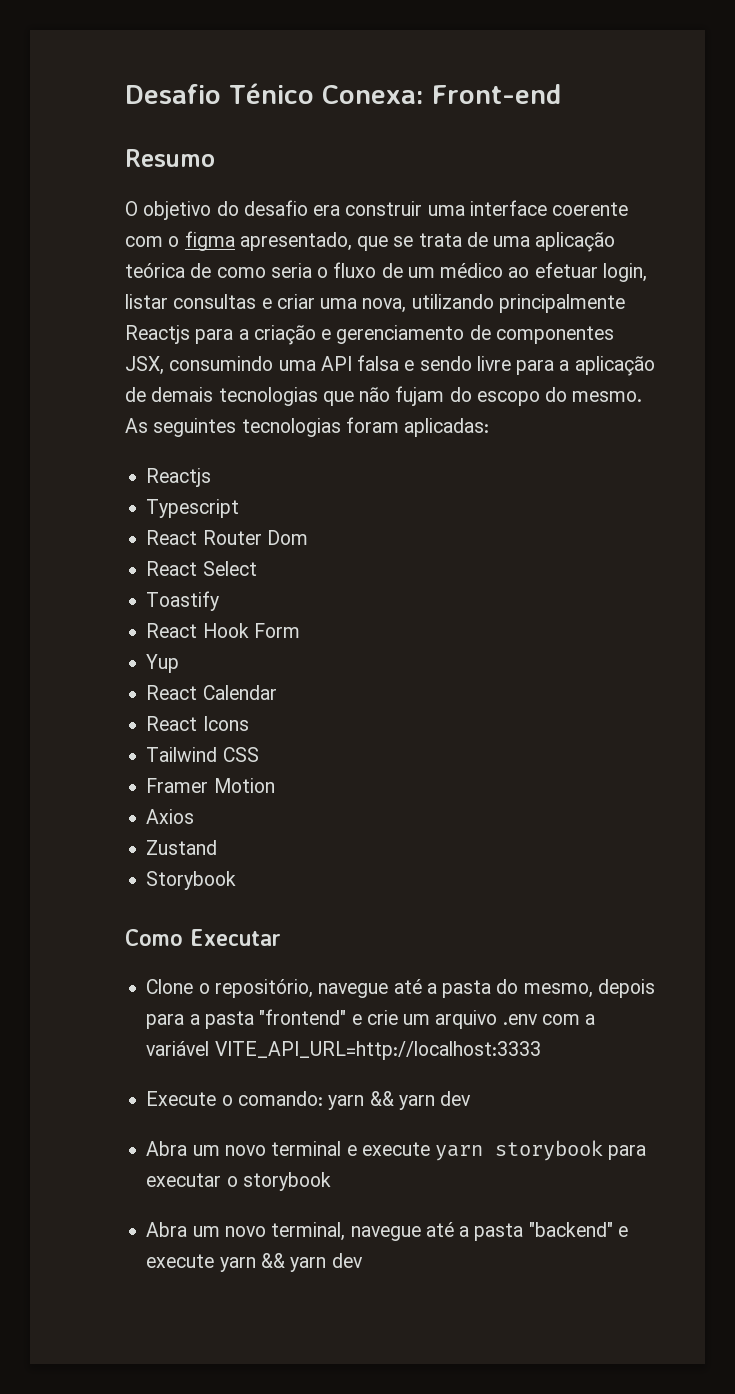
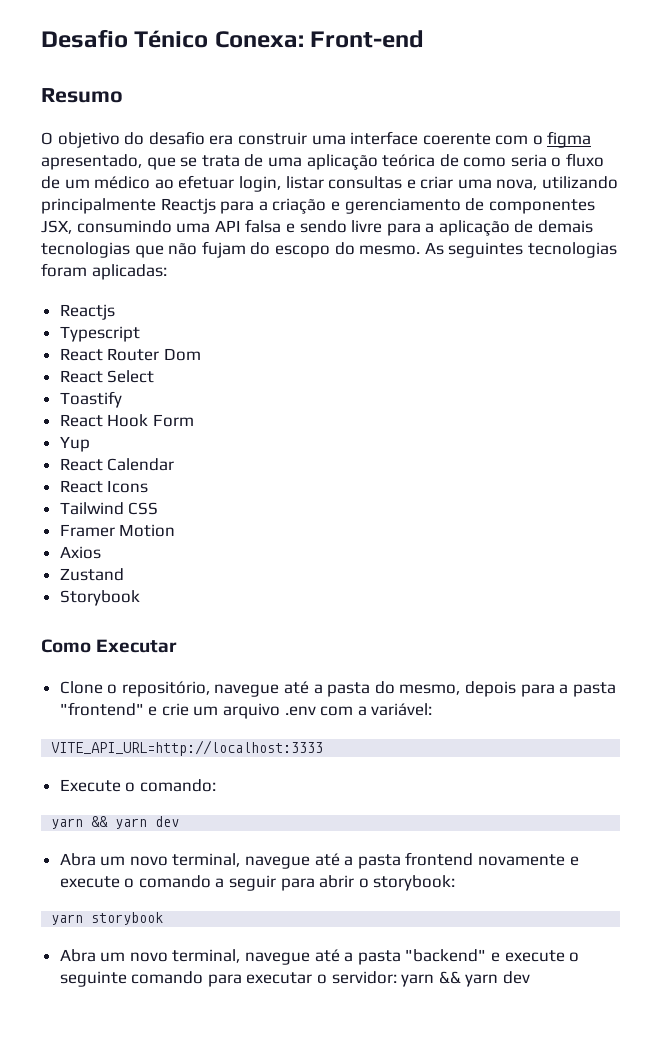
- Clone o repositório, navegue até a pasta do mesmo, depois para a pasta "frontend" e crie um arquivo .env com a variável VITE_API_URL=http://localhost:3333
+ Clone o repositório, navegue até a pasta do mesmo, depois para a pasta "frontend" e crie um arquivo .env com a variável:
+ VITE_API_URL=http://localhost:3333
- Execute o comando: yarn && yarn dev
+ Execute o comando:
+ yarn && yarn dev
- Abra um novo terminal e execute yarn storybook para executar o storybook
+ Abra um novo terminal, navegue até a pasta frontend novamente e execute o comando a seguir para abrir o storybook:
+ yarn storybook
- Abra um novo terminal, navegue até a pasta "backend" e execute yarn && yarn dev
+ Abra um novo terminal, navegue até a pasta "backend" e execute o seguinte comando para executar o servidor: yarn && yarn dev

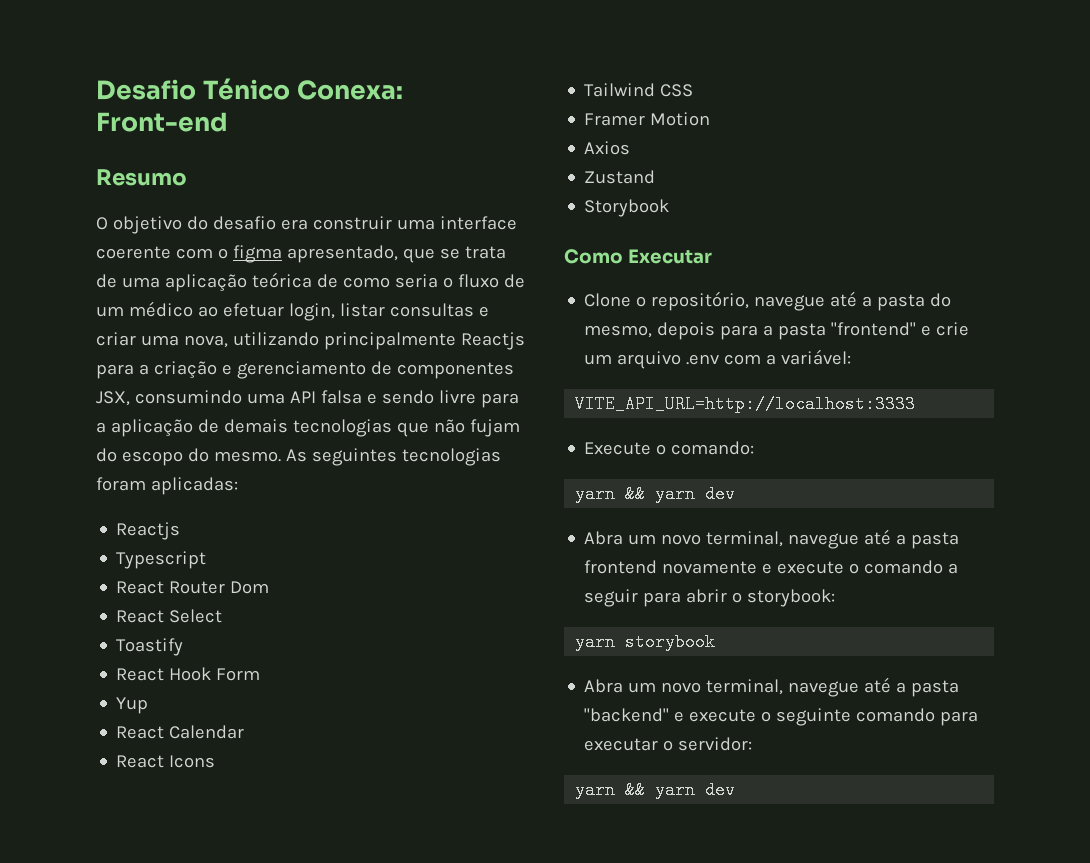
- Abra um novo terminal, navegue até a pasta "backend" e execute o seguinte comando para executar o servidor: yarn && yarn dev
+ Abra um novo terminal, navegue até a pasta "backend" e execute o seguinte comando para executar o servidor:
+ yarn && yarn dev

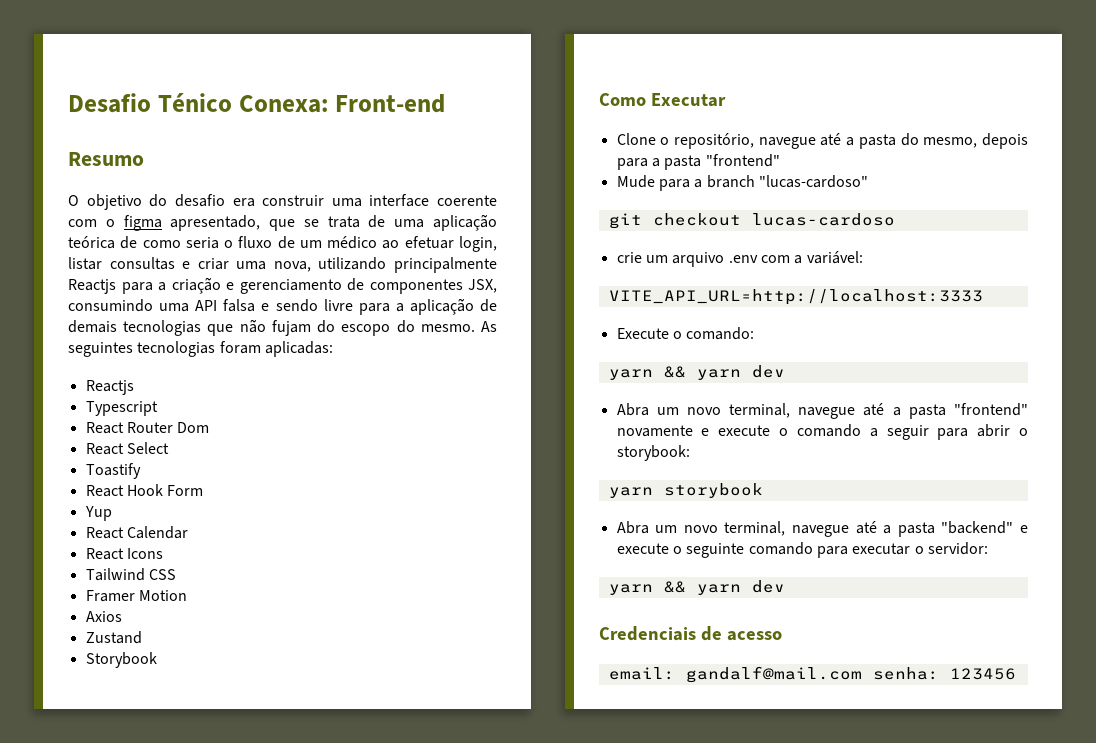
- Clone o repositório, navegue até a pasta do mesmo, depois para a pasta "frontend" e crie um arquivo .env com a variável:
+ Clone o repositório, navegue até a pasta do mesmo, depois para a pasta "frontend"
+ Mude para a branch "lucas-cardoso"
+ git checkout lucas-cardoso
+ crie um arquivo .env com a variável:
- Abra um novo terminal, navegue até a pasta frontend novamente e execute o comando a seguir para abrir o storybook:
+ Abra um novo terminal, navegue até a pasta "frontend" novamente e execute o comando a seguir para abrir o storybook:
+ Credenciais de acesso
+ email: gandalf@mail.com senha: 123456

